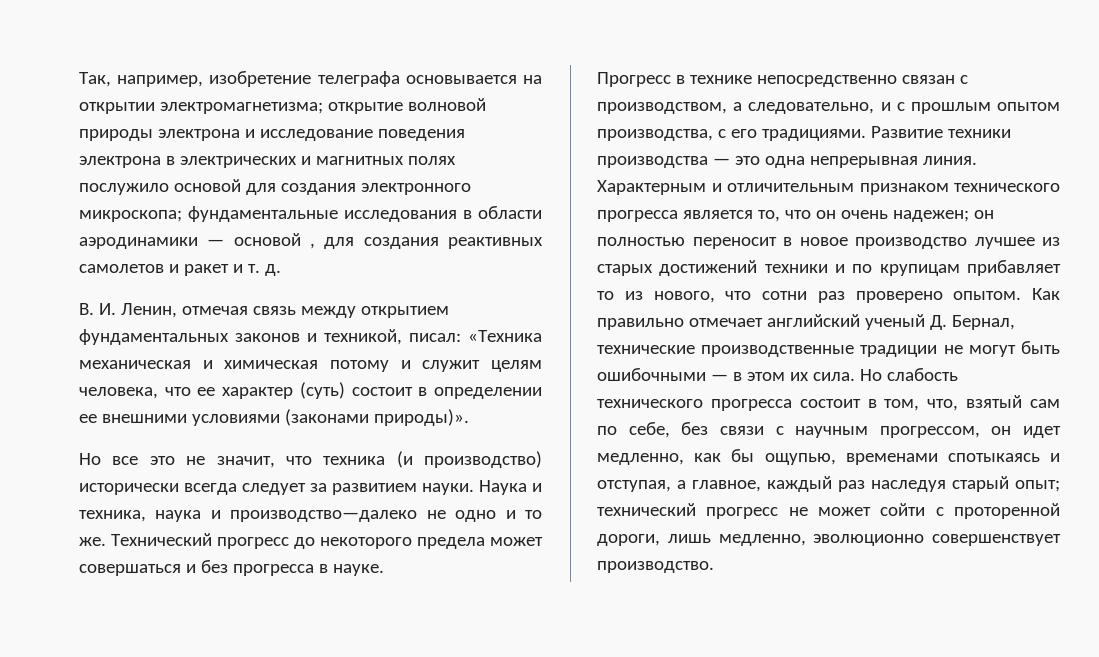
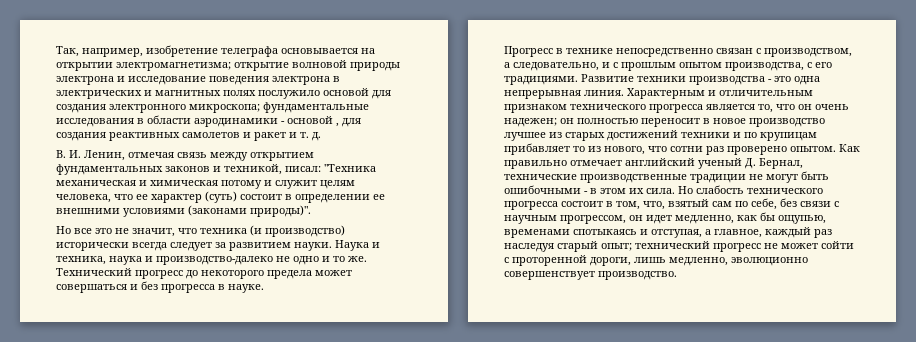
- Так, например, изобретение телеграфа основывается на открытии электромагнетизма; открытие волновой природы электрона и исследование поведения электрона в электрических и магнитных полях послужило основой для создания электронного микроскопа; фундаментальные исследования в области аэродинамики — основой , для создания реактивных самолетов и ракет и т. д.
+ Так, например, изобретение телеграфа основывается на открытии электромагнетизма; открытие волновой природы электрона и исследование поведения электрона в электрических и магнитных полях послужило основой для создания электронного микроскопа; фундаментальные исследования в области аэродинамики - основой , для создания реактивных самолетов и ракет и т. д.
- В. И. Ленин, отмечая связь между открытием фундаментальных законов и техникой, писал: «Техника механическая и химическая потому и служит целям человека, что ее характер (суть) состоит в определении ее внешними условиями (законами природы)».
+ В. И. Ленин, отмечая связь между открытием фундаментальных законов и техникой, писал: "Техника механическая и химическая потому и служит целям человека, что ее характер (суть) состоит в определении ее внешними условиями (законами природы)".
- Наука и техника, наука и производство—далеко не одно и то же.
+ Наука и техника, наука и производство-далеко не одно и то же.
- Развитие техники производства — это одна непрерывная линия.
+ Развитие техники производства - это одна непрерывная линия.
- Как правильно отмечает английский ученый Д. Бернал, технические производственные традиции не могут быть ошибочными — в этом их сила.
+ Как правильно отмечает английский ученый Д. Бернал, технические производственные традиции не могут быть ошибочными - в этом их сила.

